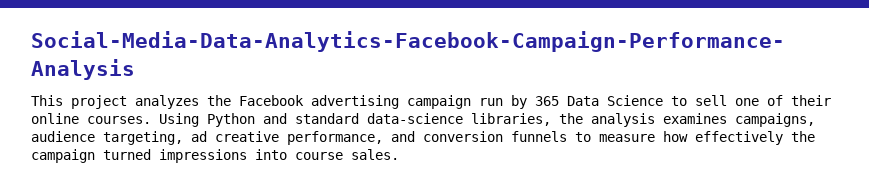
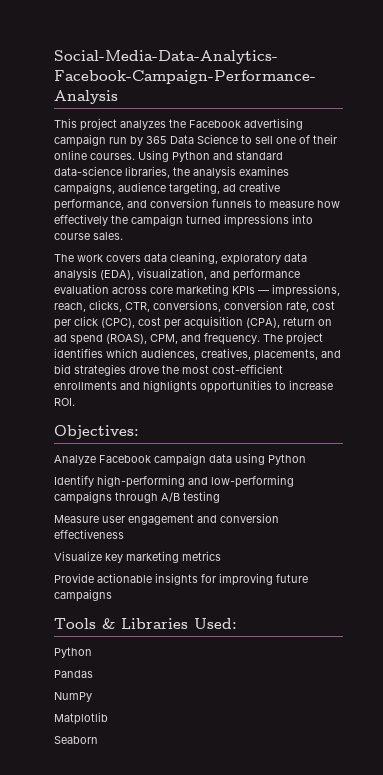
+ The work covers data cleaning, exploratory data analysis (EDA), visualization, and performance evaluation across core marketing KPIs — impressions, reach, clicks, CTR, conversions, conversion rate, cost per click (CPC), cost per acquisition (CPA), return on ad spend (ROAS), CPM, and frequency. The project identifies which audiences, creatives, placements, and bid strategies drove the most cost-efficient enrollments and highlights opportunities to increase ROI.
+ Objectives:
+ Analyze Facebook campaign data using Python
+ Identify high-performing and low-performing campaigns through A/B testing
+ Measure user engagement and conversion effectiveness
+ Visualize key marketing metrics
+ Provide actionable insights for improving future campaigns
+ Tools & Libraries Used:
+ Python
+ Pandas
+ NumPy
+ Matplotlib
+ Seaborn

